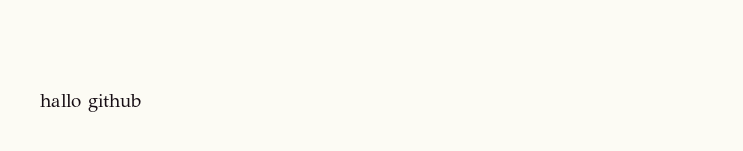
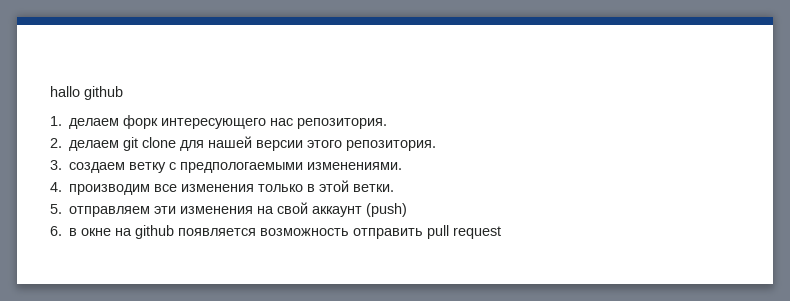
+ 1. делаем форк интересующего нас репозитория.
+ 2. делаем git clone для нашей версии этого репозитория.
+ 3. создаем ветку с предпологаемыми изменениями.
+ 4. производим все изменения только в этой ветки.
+ 5. отправляем эти изменения на свой аккаунт (push)
+ 6. в окне на github появляется возможность отправить pull request

